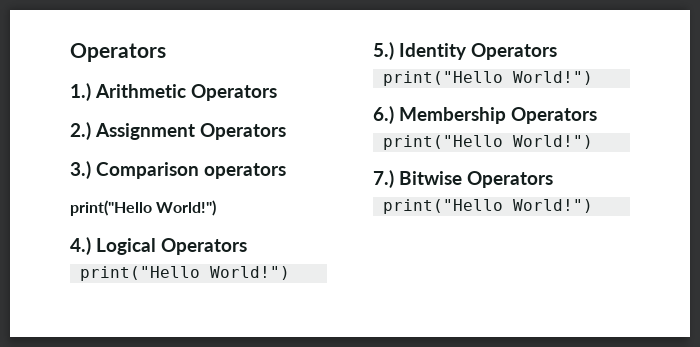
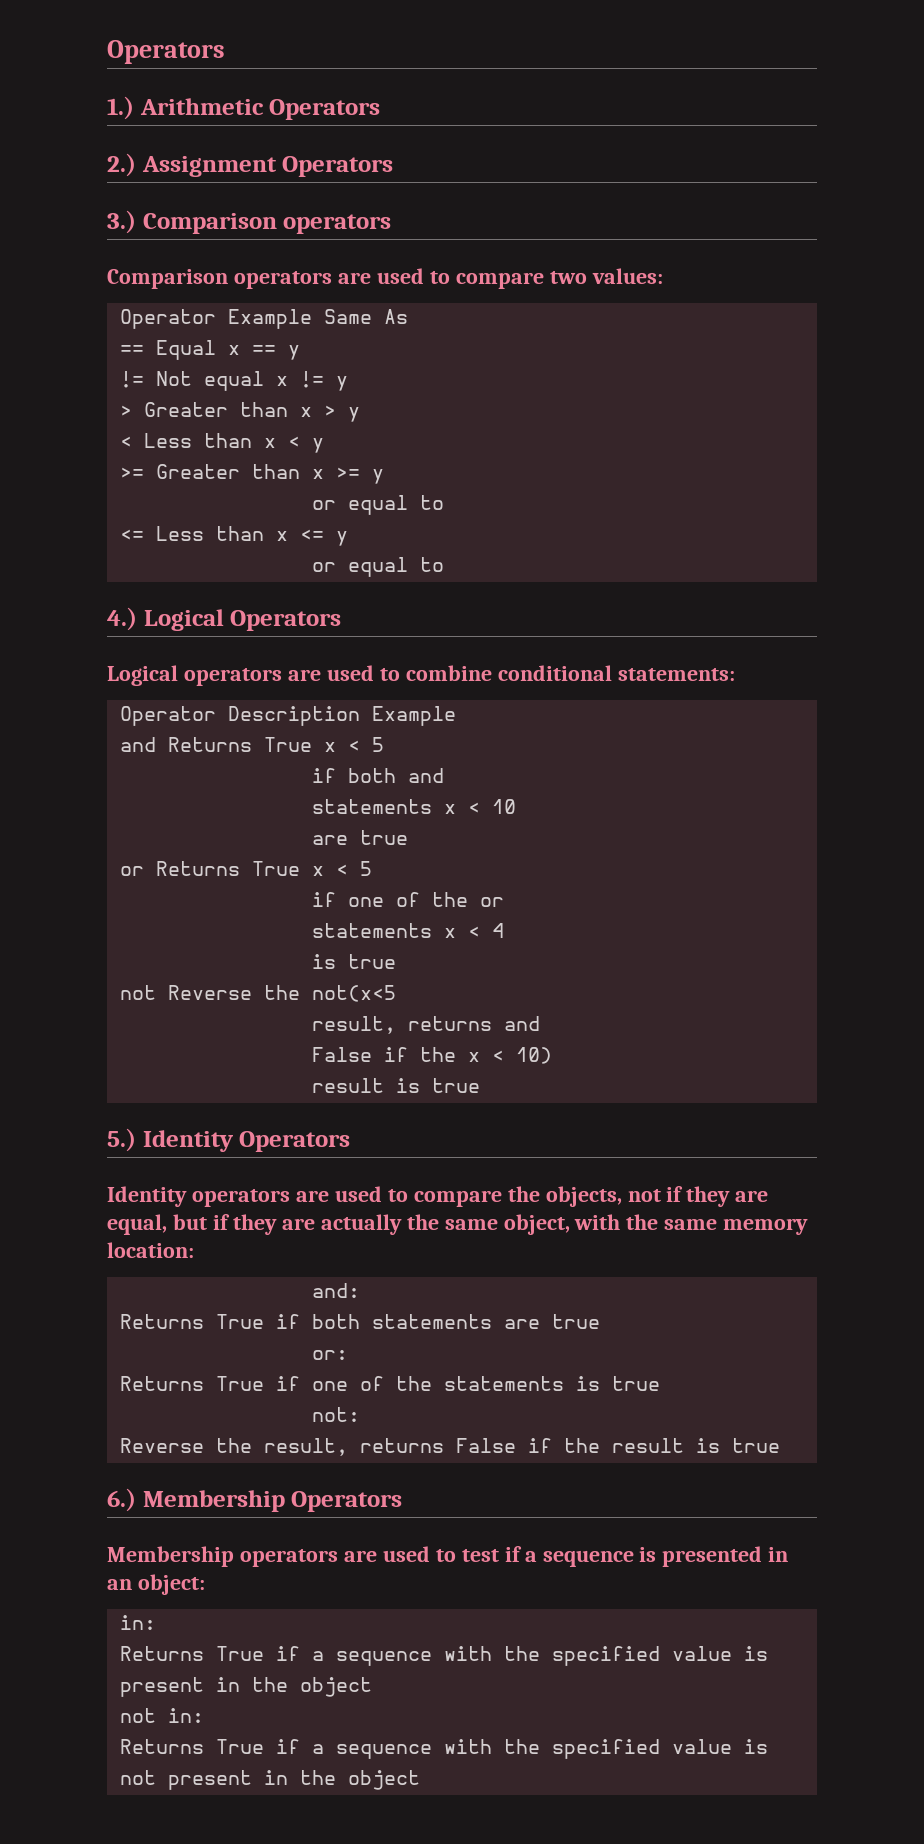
  3.) Comparison operators
- print("Hello World!")
+ Comparison operators are used to compare two values:
+ Operator Example Same As
+ == Equal x == y
+ != Not equal x != y
+ > Greater than x > y
+ < Less than x < y
+ >= Greater than x >= y
+ or equal to
+ <= Less than x <= y
+ or equal to
  4.) Logical Operators
- print("Hello World!")
+ Logical operators are used to combine conditional statements:
+ Operator Description Example
+ and Returns True x < 5
+ if both and
+ statements x < 10
+ are true
+ or Returns True x < 5
+ if one of the or
+ statements x < 4
+ is true
+ not Reverse the not(x<5
+ result, returns and
+ False if the x < 10)
+ result is true
  5.) Identity Operators
- print("Hello World!")
+ Identity operators are used to compare the objects, not if they are equal, but if they are actually the same object, with the same memory location:
+ and:
+ Returns True if both statements are true
+ or:
+ Returns True if one of the statements is true
+ not:
+ Reverse the result, returns False if the result is true
  6.) Membership Operators
- print("Hello World!")
- 7.) Bitwise Operators
- print("Hello World!")
+ Membership operators are used to test if a sequence is presented in an object:
+ in:
+ Returns True if a sequence with the specified value is present in the object
+ not in:
+ Returns True if a sequence with the specified value is not present in the object

